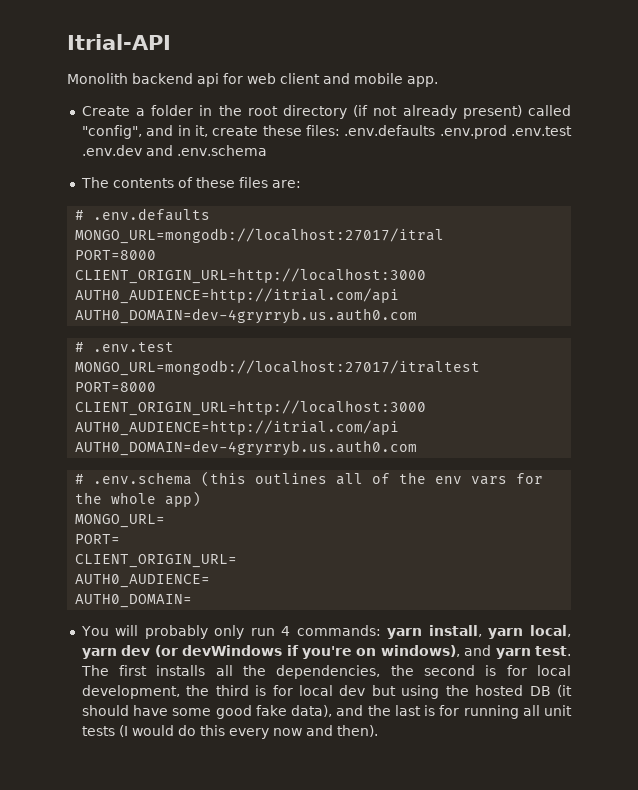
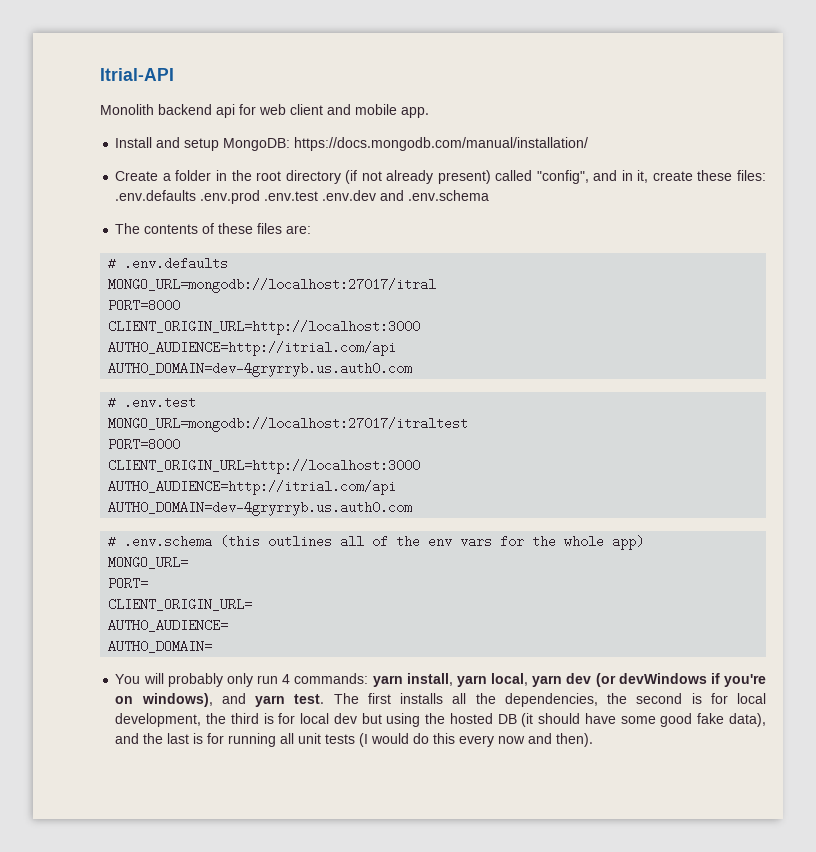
+ Install and setup MongoDB: https://docs.mongodb.com/manual/installation/

